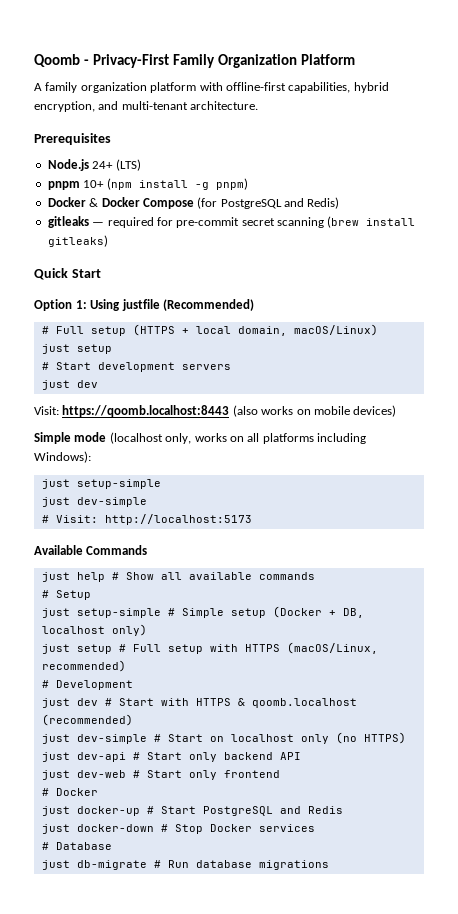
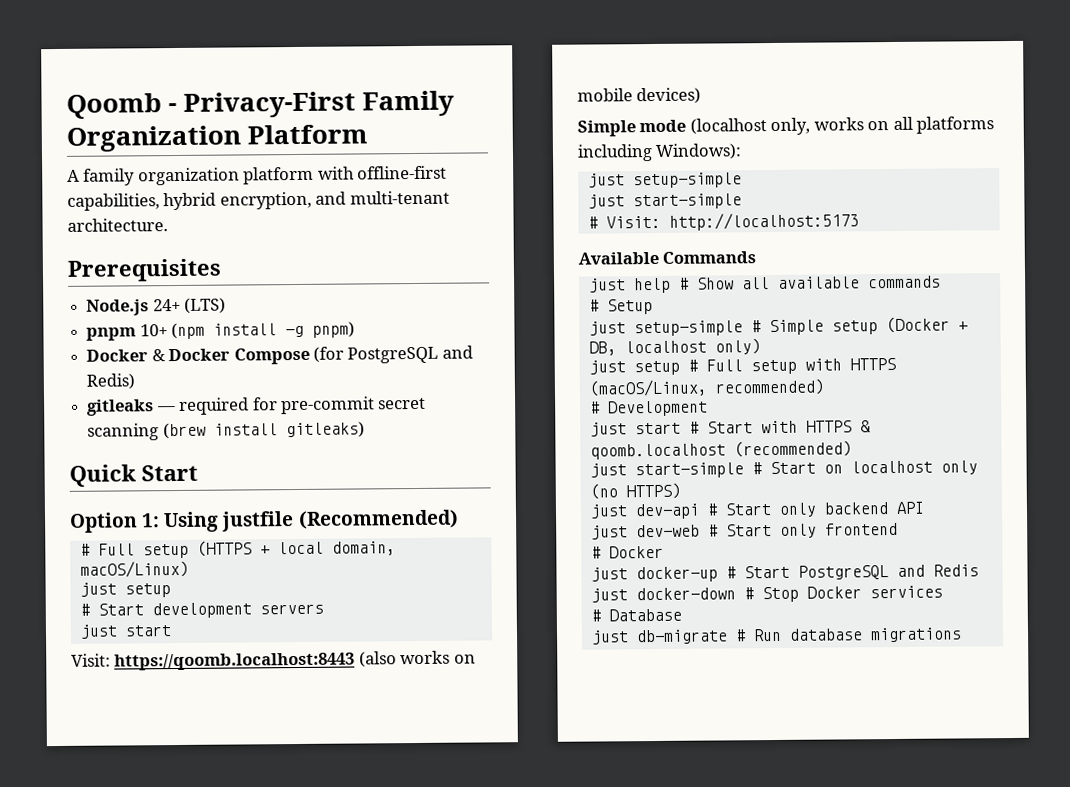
  # Start development servers
- just dev
+ just start
  Simple mode (localhost only, works on all platforms including Windows):
  just setup-simple
- just dev-simple
+ just start-simple
- just dev # Start with HTTPS & qoomb.localhost (recommended)
+ just start # Start with HTTPS & qoomb.localhost (recommended)
- just dev-simple # Start on localhost only (no HTTPS)
+ just start-simple # Start on localhost only (no HTTPS)

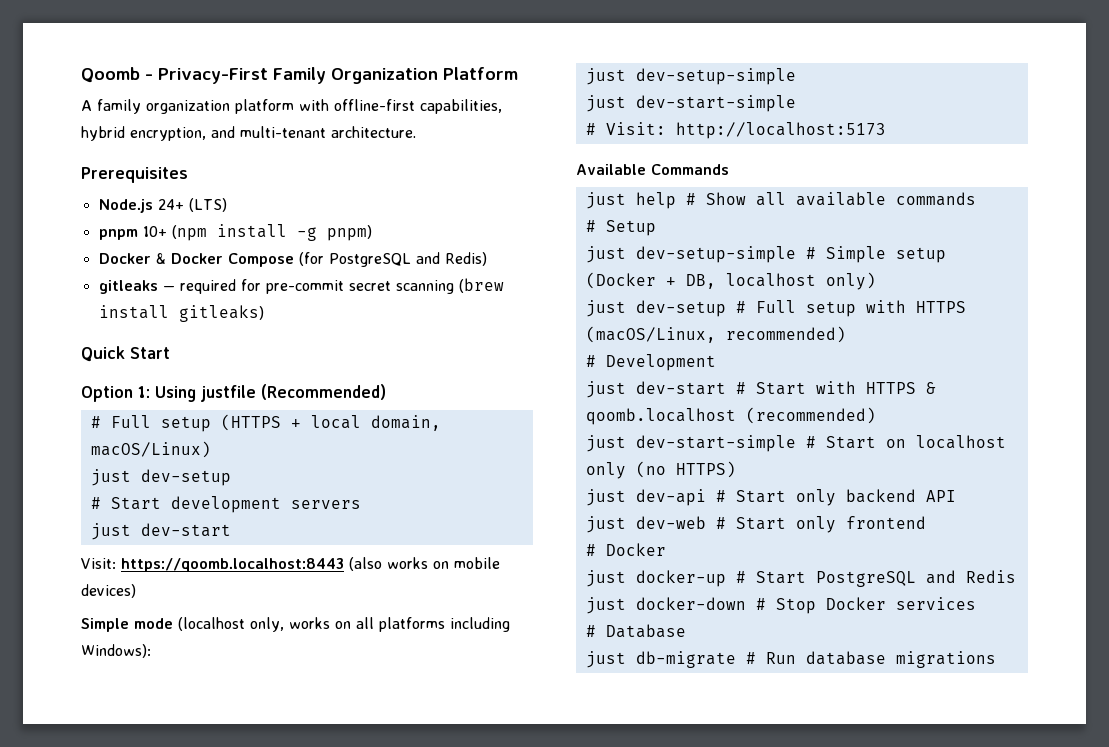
  # Full setup (HTTPS + local domain, macOS/Linux)
- just setup
+ just dev-setup
  # Start development servers
- just start
+ just dev-start
  Simple mode (localhost only, works on all platforms including Windows):
- just setup-simple
- just start-simple
+ just dev-setup-simple
+ just dev-start-simple
- just setup-simple # Simple setup (Docker + DB, localhost only)
+ just dev-setup-simple # Simple setup (Docker + DB, localhost only)
- just setup # Full setup with HTTPS (macOS/Linux, recommended)
+ just dev-setup # Full setup with HTTPS (macOS/Linux, recommended)
- just start # Start with HTTPS & qoomb.localhost (recommended)
+ just dev-start # Start with HTTPS & qoomb.localhost (recommended)
- just start-simple # Start on localhost only (no HTTPS)
+ just dev-start-simple # Start on localhost only (no HTTPS)

